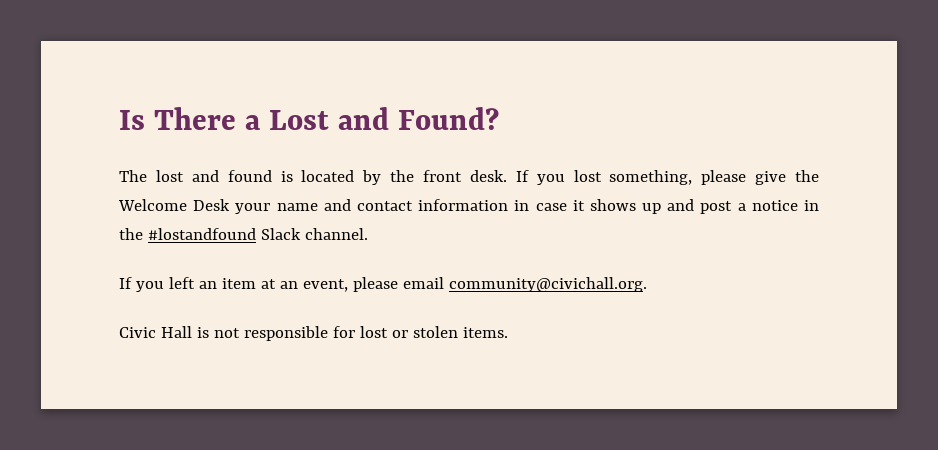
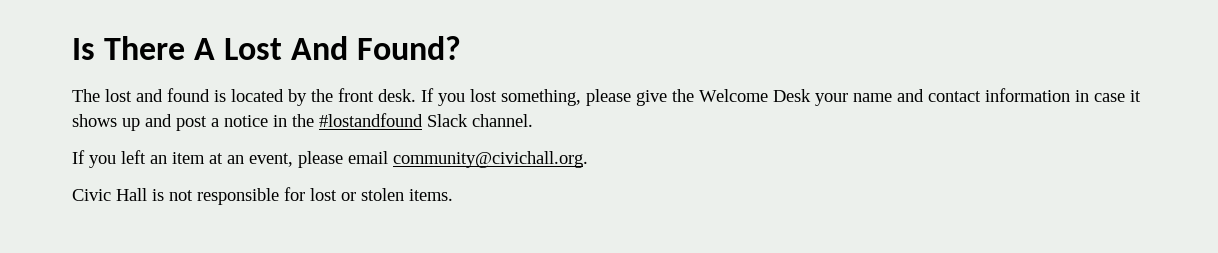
- Is There a Lost and Found?
+ Is There A Lost And Found?

